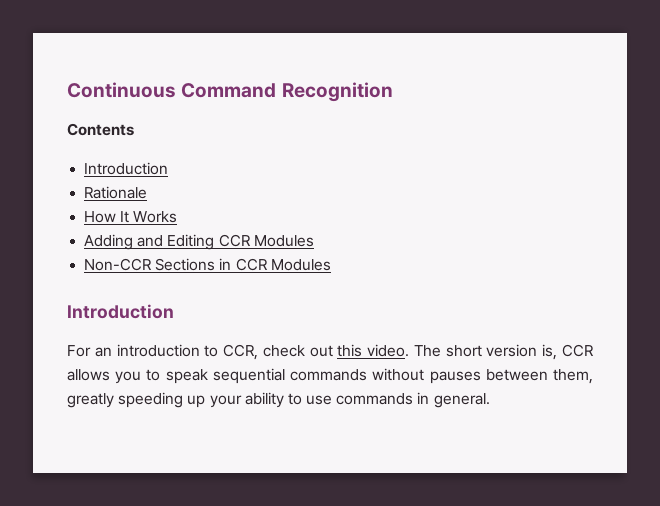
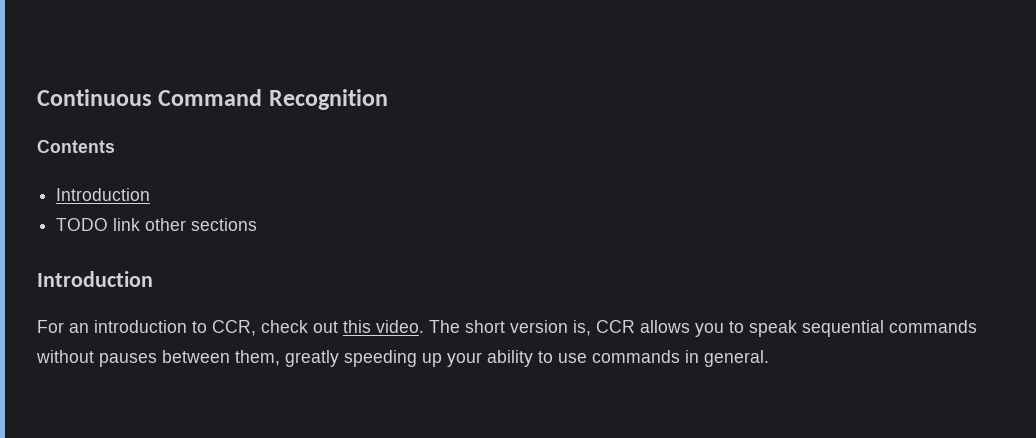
- Rationale
- How It Works
- Adding and Editing CCR Modules
- Non-CCR Sections in CCR Modules
+ TODO link other sections

